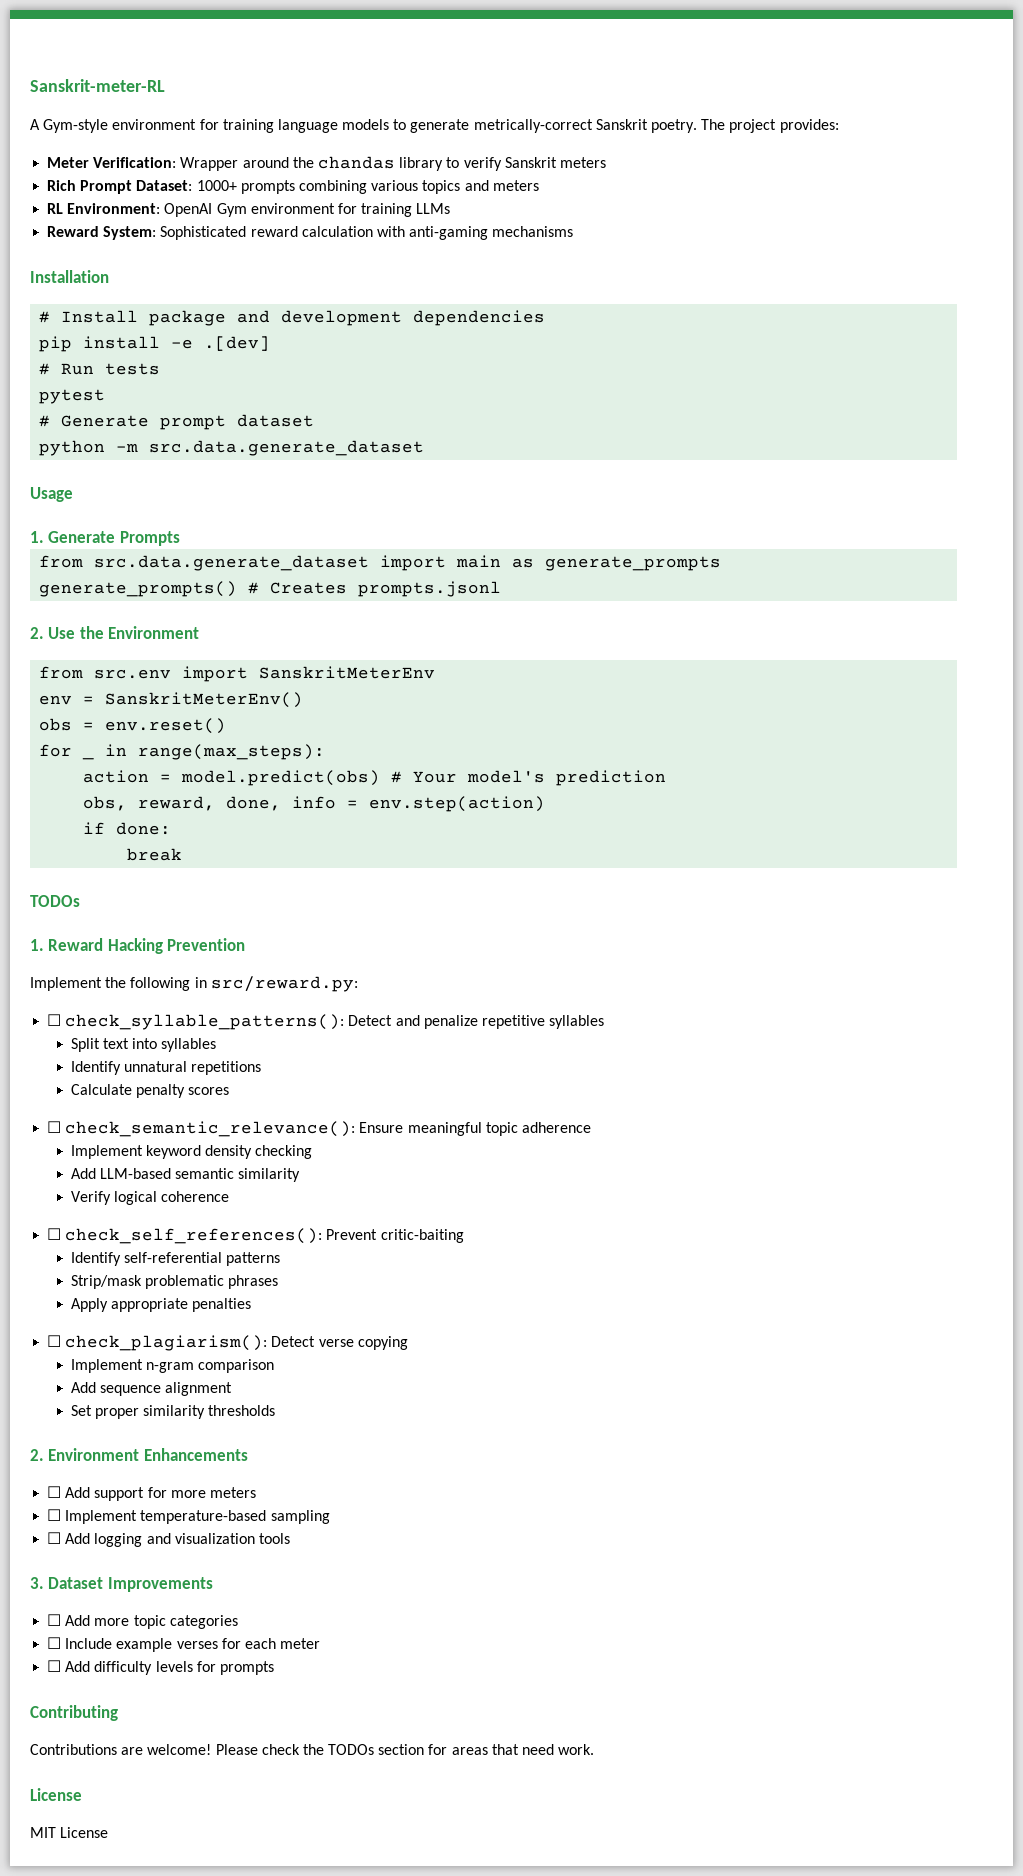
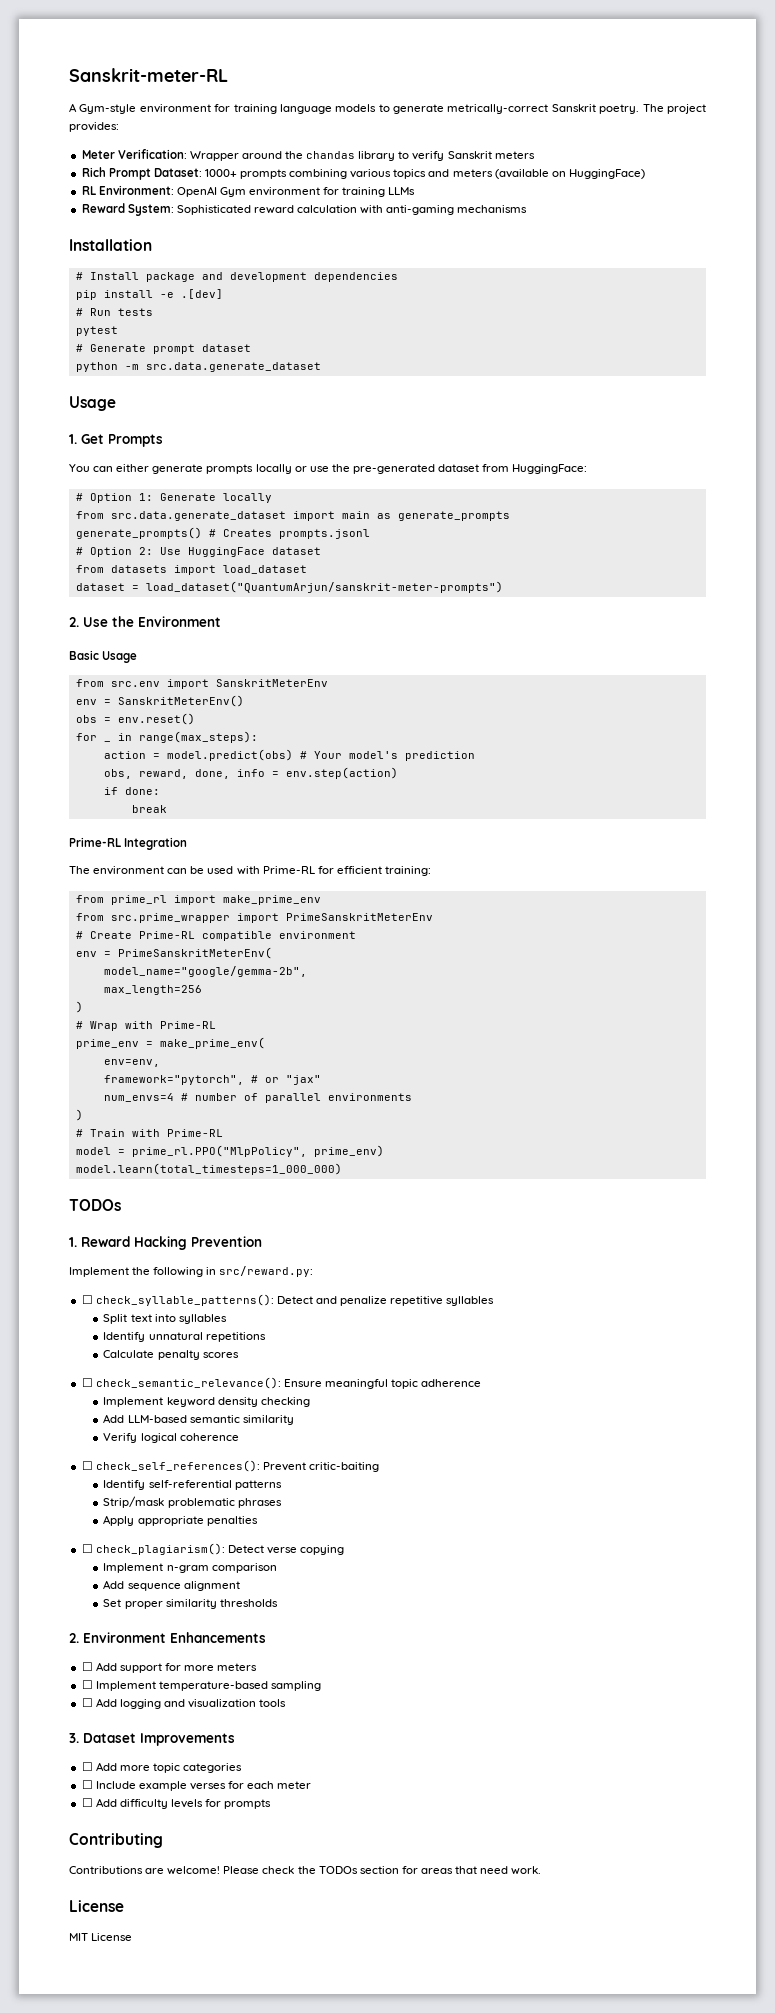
- Rich Prompt Dataset: 1000+ prompts combining various topics and meters
+ Rich Prompt Dataset: 1000+ prompts combining various topics and meters (available on HuggingFace)
- 1. Generate Prompts
+ 1. Get Prompts
+ You can either generate prompts locally or use the pre-generated dataset from HuggingFace:
+ # Option 1: Generate locally
+ # Option 2: Use HuggingFace dataset
+ from datasets import load_dataset
+ dataset = load_dataset("QuantumArjun/sanskrit-meter-prompts")
+ Basic Usage
+ Prime-RL Integration
+ The environment can be used with Prime-RL for efficient training:
+ from prime_rl import make_prime_env
+ from src.prime_wrapper import PrimeSanskritMeterEnv
+ # Create Prime-RL compatible environment
+ env = PrimeSanskritMeterEnv(
+ model_name="google/gemma-2b",
+ max_length=256
+ )
+ # Wrap with Prime-RL
+ prime_env = make_prime_env(
+ env=env,
+ framework="pytorch", # or "jax"
+ num_envs=4 # number of parallel environments
+ )
+ # Train with Prime-RL
+ model = prime_rl.PPO("MlpPolicy", prime_env)
+ model.learn(total_timesteps=1_000_000)

